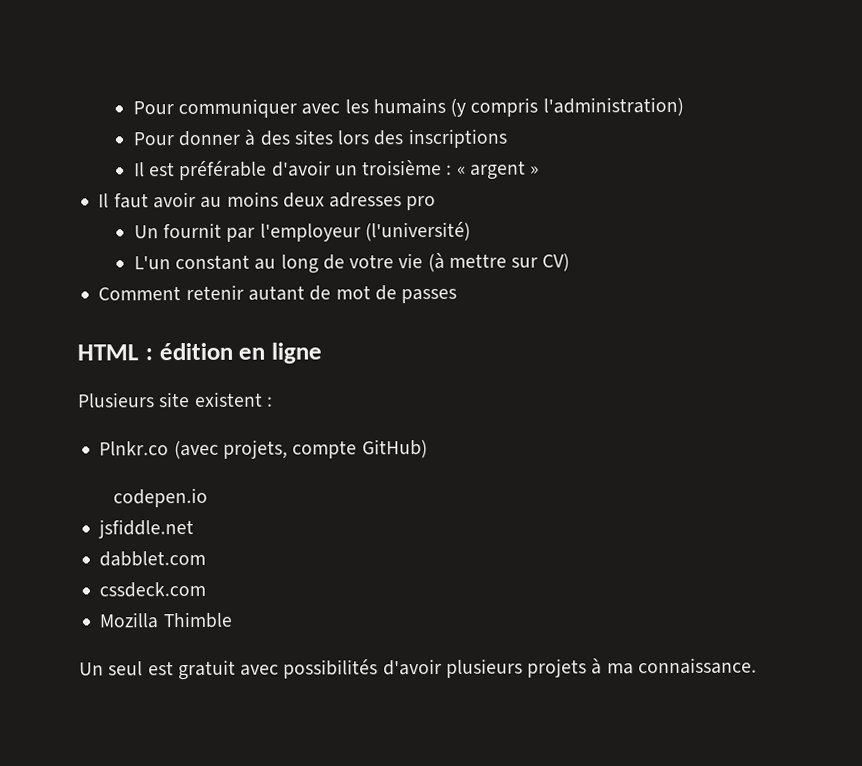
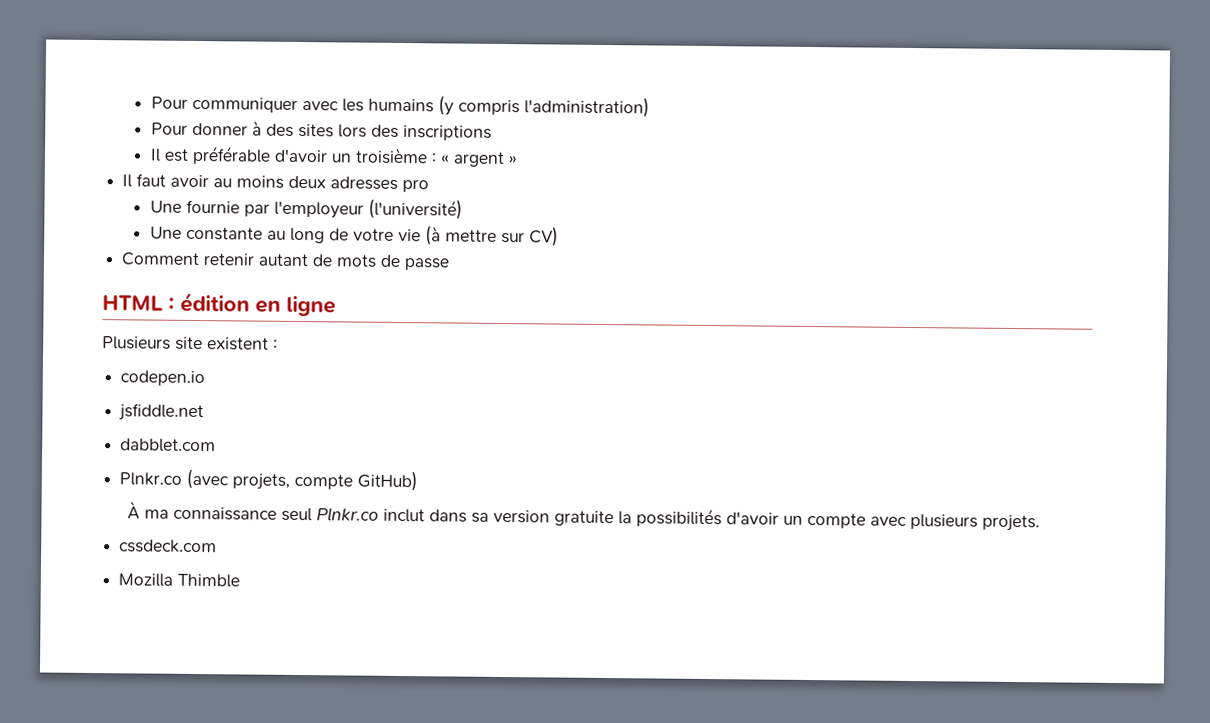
- Un fournit par l'employeur (l'université)
+ Une fournie par l'employeur (l'université)
- L'un constant au long de votre vie (à mettre sur CV)
+ Une constante au long de votre vie (à mettre sur CV)
- Comment retenir autant de mot de passes
+ Comment retenir autant de mots de passe
+ codepen.io
+ jsfiddle.net
+ dabblet.com
- codepen.io
- jsfiddle.net
- dabblet.com
+ À ma connaissance seul Plnkr.co inclut dans sa version gratuite la possibilités d'avoir un compte avec plusieurs projets.
  cssdeck.com
  Mozilla Thimble
- Un seul est gratuit avec possibilités d'avoir plusieurs projets à ma connaissance.

